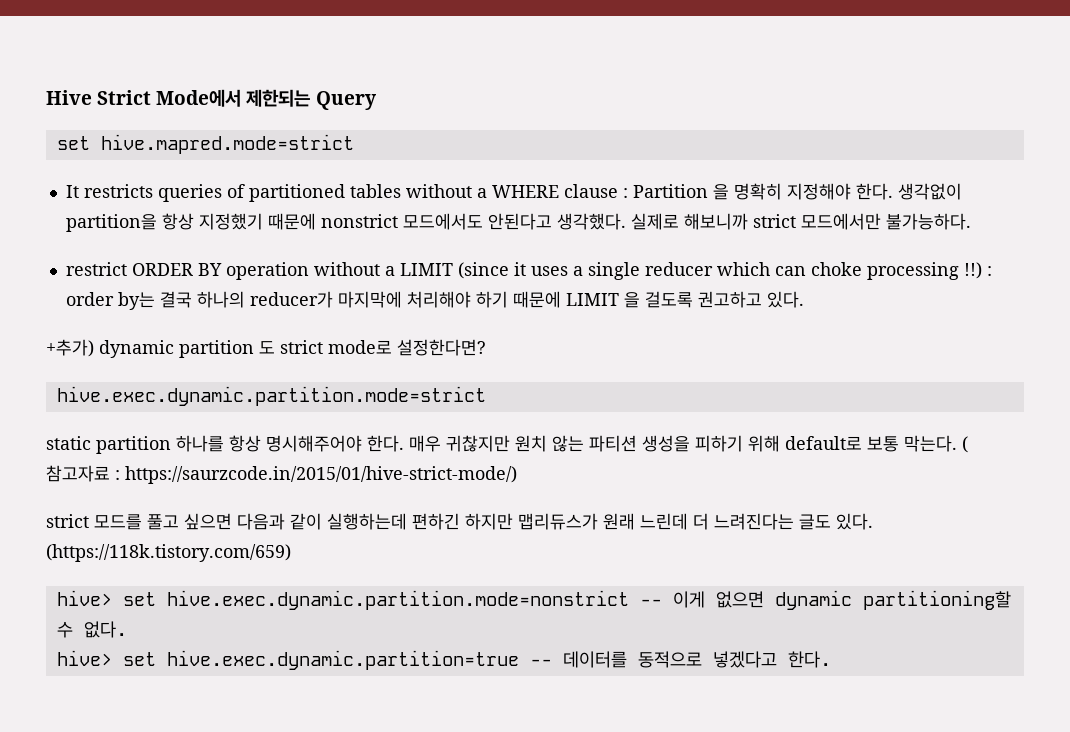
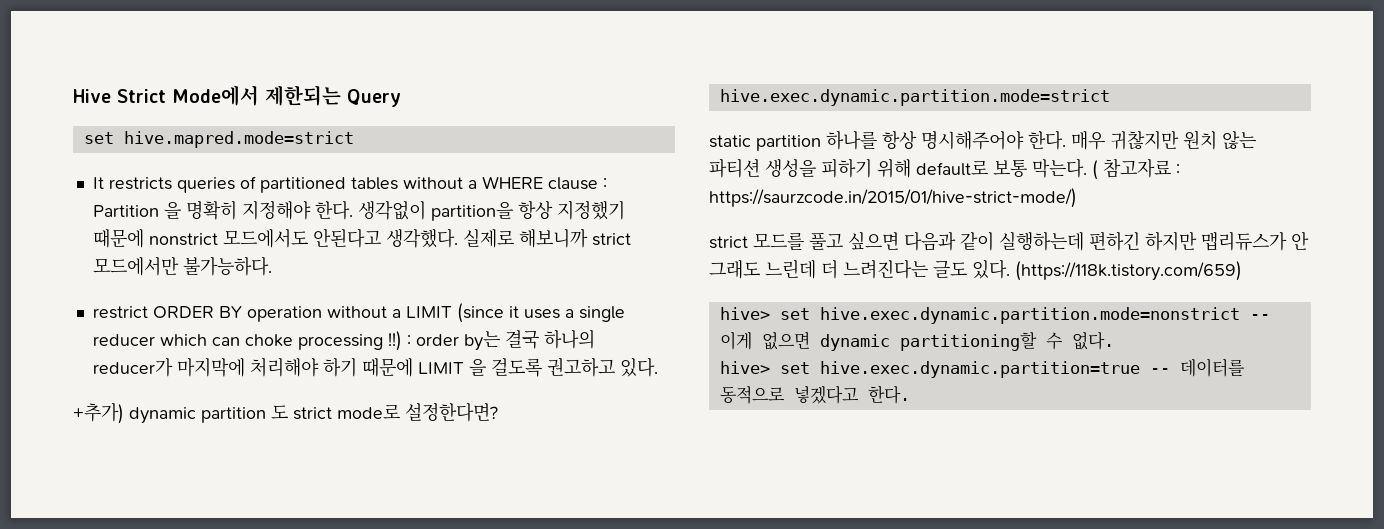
- strict 모드를 풀고 싶으면 다음과 같이 실행하는데 편하긴 하지만 맵리듀스가 원래 느린데 더 느려진다는 글도 있다.
+ strict 모드를 풀고 싶으면 다음과 같이 실행하는데 편하긴 하지만 맵리듀스가 안 그래도 느린데 더 느려진다는 글도 있다.

